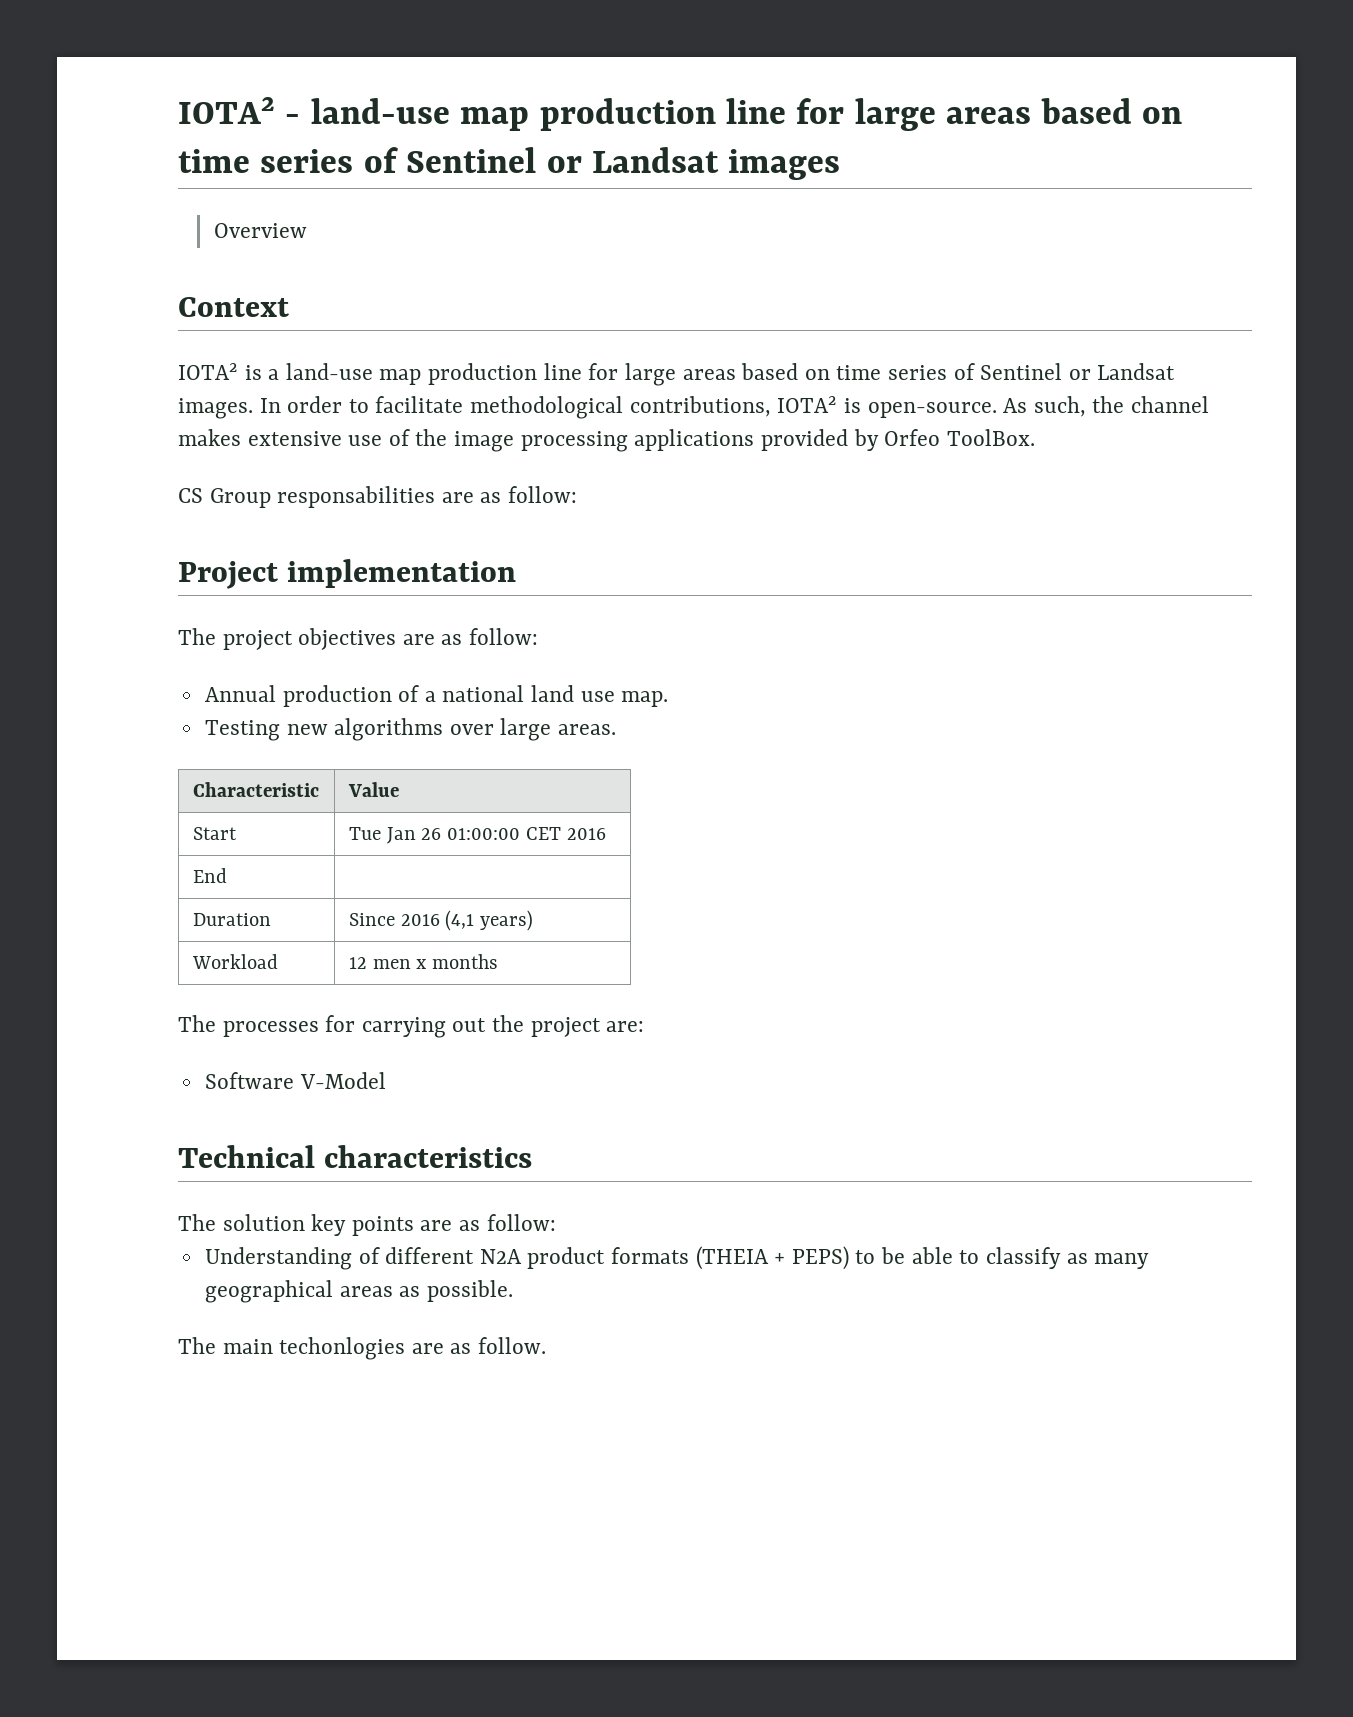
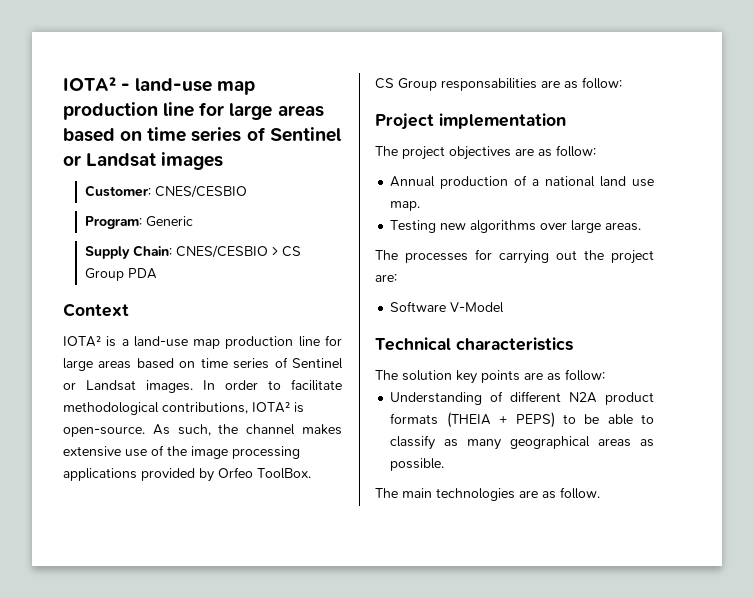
- Overview
+ Customer: CNES/CESBIO
+ Program: Generic
+ Supply Chain: CNES/CESBIO > CS Group PDA
- Characteristic | Value
- Start | Tue Jan 26 01:00:00 CET 2016
- End |
- Duration | Since 2016 (4,1 years)
- Workload | 12 men x months
- The main techonlogies are as follow.
+ The main technologies are as follow.

